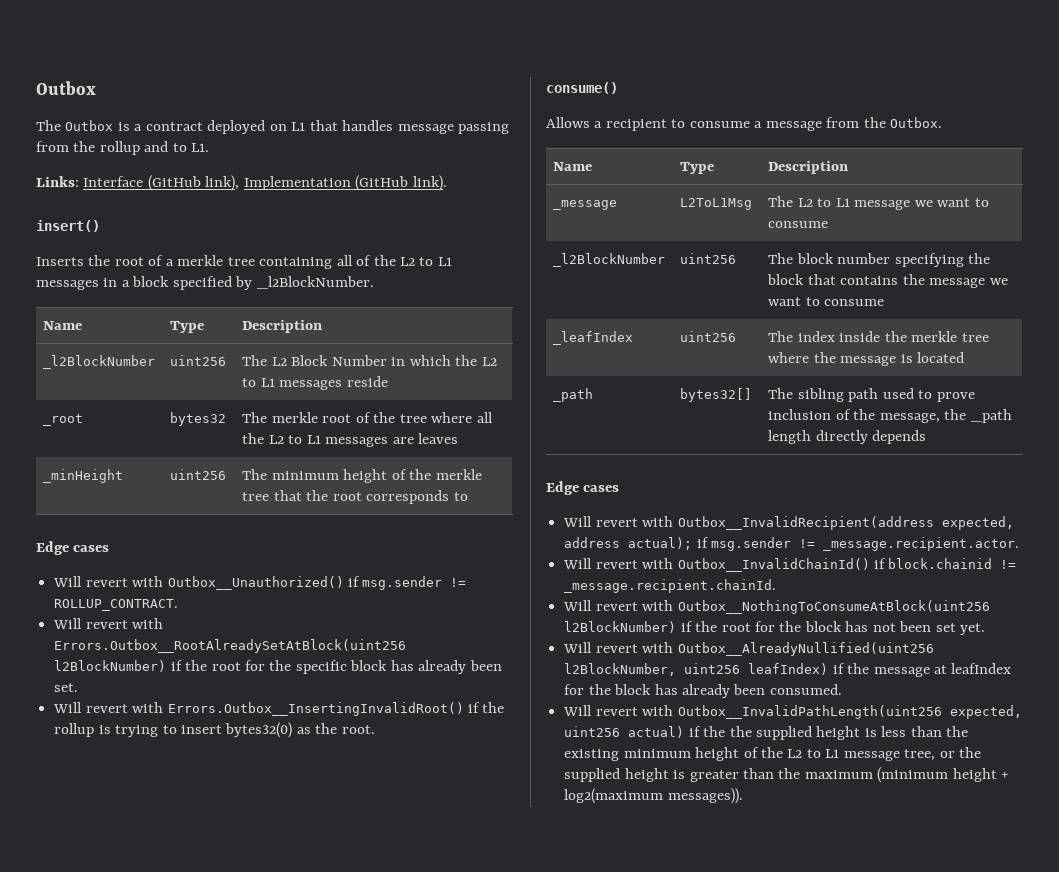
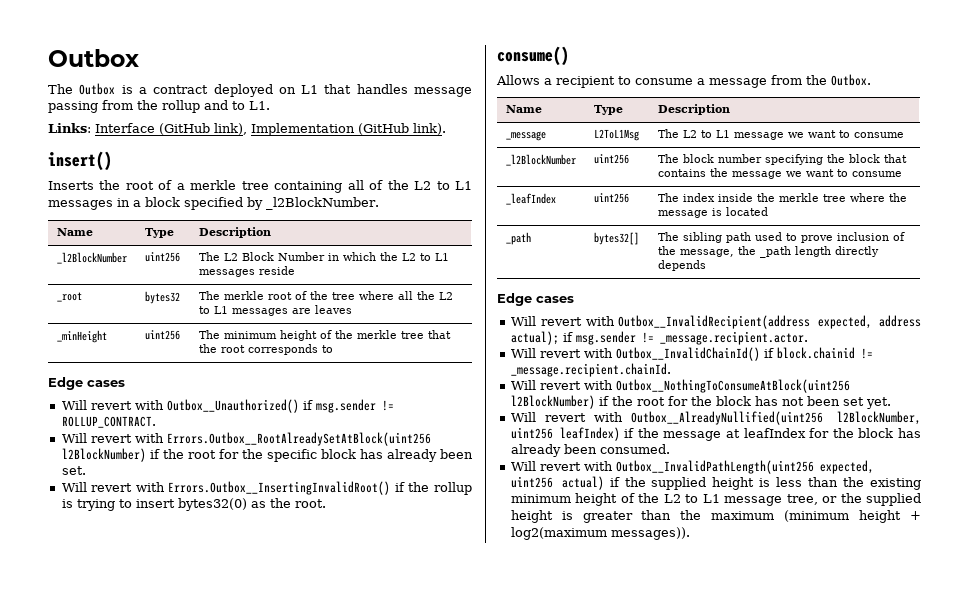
- Will revert with Outbox__InvalidPathLength(uint256 expected, uint256 actual) if the the supplied height is less than the existing minimum height of the L2 to L1 message tree, or the supplied height is greater than the maximum (minimum height + log2(maximum messages)).
+ Will revert with Outbox__InvalidPathLength(uint256 expected, uint256 actual) if the supplied height is less than the existing minimum height of the L2 to L1 message tree, or the supplied height is greater than the maximum (minimum height + log2(maximum messages)).

